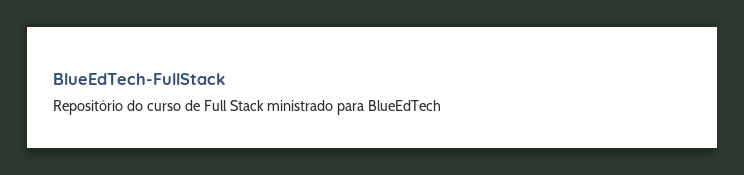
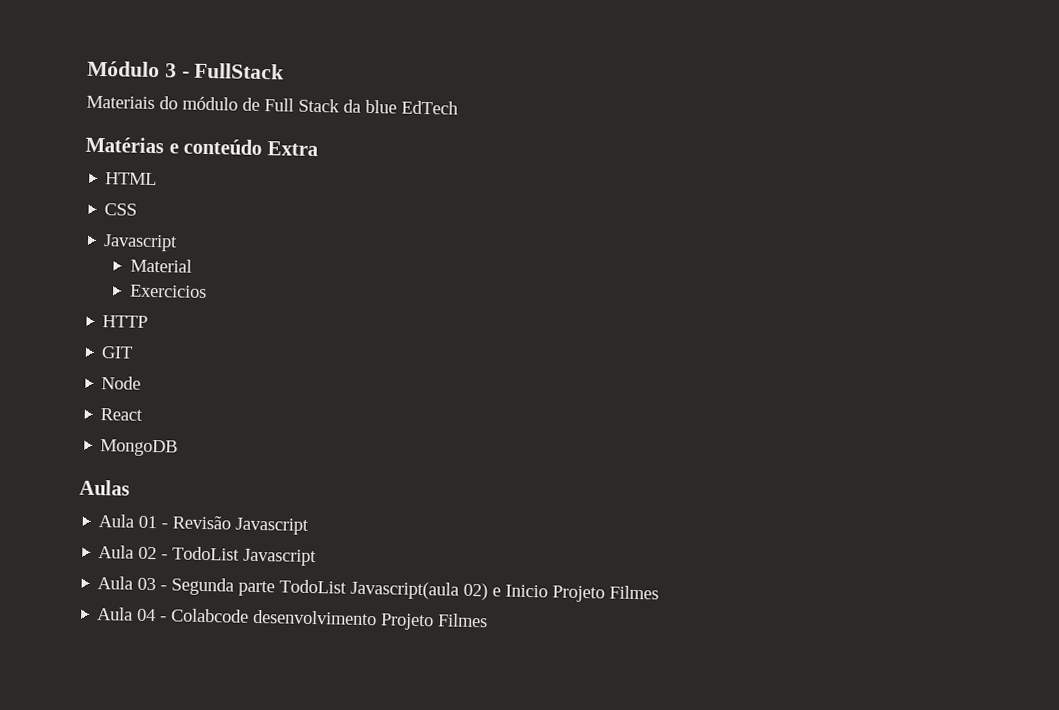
- BlueEdTech-FullStack
- Repositório do curso de Full Stack ministrado para BlueEdTech
+ Módulo 3 - FullStack
+ Materiais do módulo de Full Stack da blue EdTech
+ Matérias e conteúdo Extra
+ HTML
+ CSS
+ Javascript
+ Material
+ Exercicios
+ HTTP
+ GIT
+ Node
+ React
+ MongoDB
+ Aulas
+ Aula 01 - Revisão Javascript
+ Aula 02 - TodoList Javascript
+ Aula 03 - Segunda parte TodoList Javascript(aula 02) e Inicio Projeto Filmes
+ Aula 04 - Colabcode desenvolvimento Projeto Filmes

